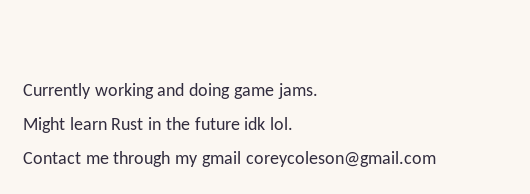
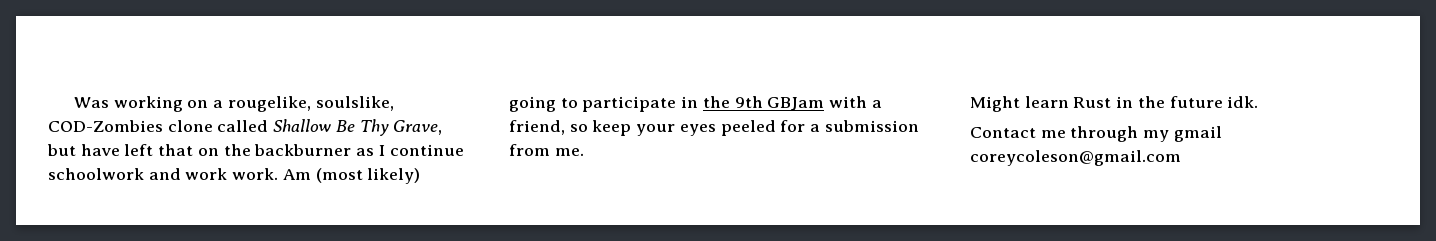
- Currently working and doing game jams.
+ Was working on a rougelike, soulslike, COD-Zombies clone called Shallow Be Thy Grave, but have left that on the backburner as I continue schoolwork and work work. Am (most likely) going to participate in the 9th GBJam with a friend, so keep your eyes peeled for a submission from me.
- Might learn Rust in the future idk lol.
+ Might learn Rust in the future idk.

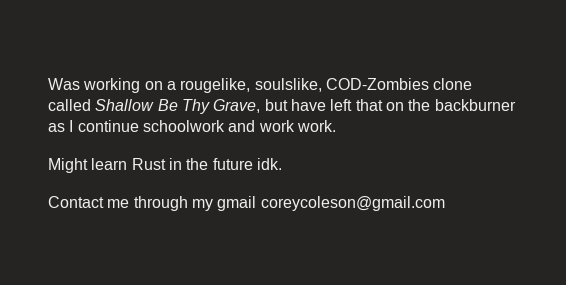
- Am (most likely) going to participate in the 9th GBJam with a friend, so keep your eyes peeled for a submission from me.

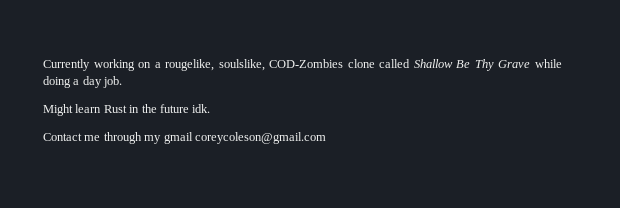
- Was working on a rougelike, soulslike, COD-Zombies clone called Shallow Be Thy Grave, but have left that on the backburner as I continue schoolwork and work work.
+ Currently working on a rougelike, soulslike, COD-Zombies clone called Shallow Be Thy Grave while doing a day job.

